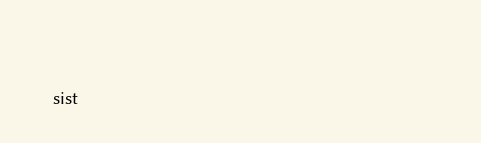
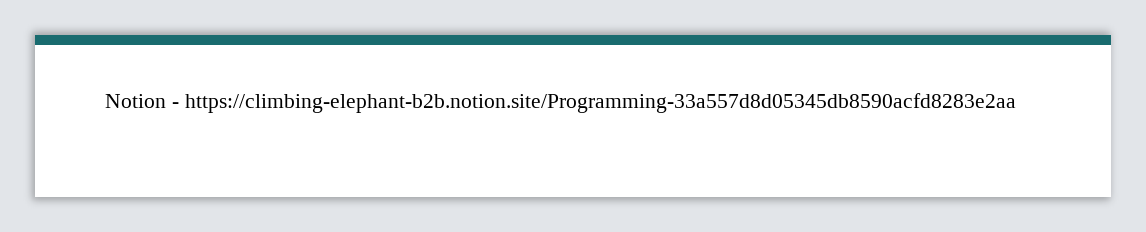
- sist
+ Notion - https://climbing-elephant-b2b.notion.site/Programming-33a557d8d05345db8590acfd8283e2aa

